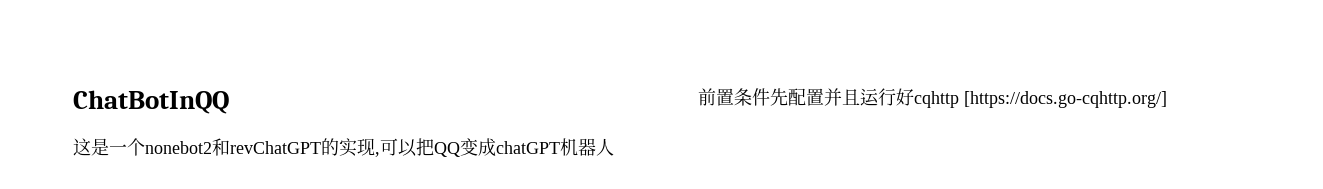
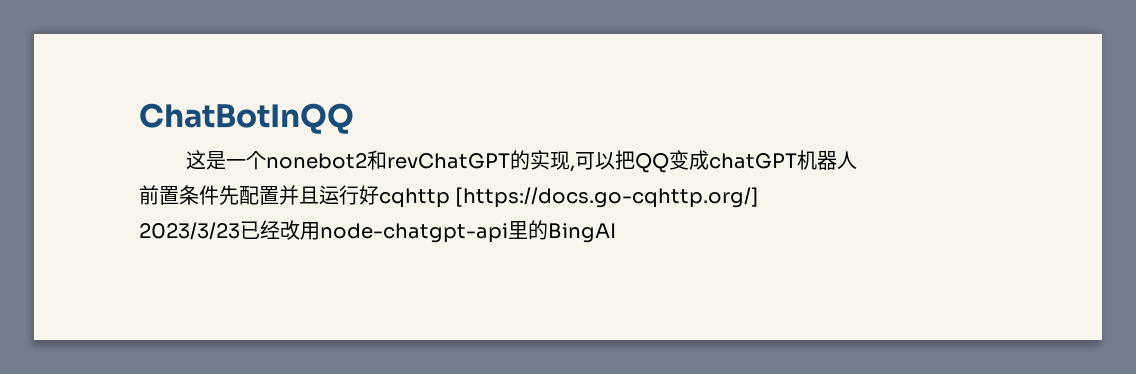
+ 2023/3/23已经改用node-chatgpt-api里的BingAI

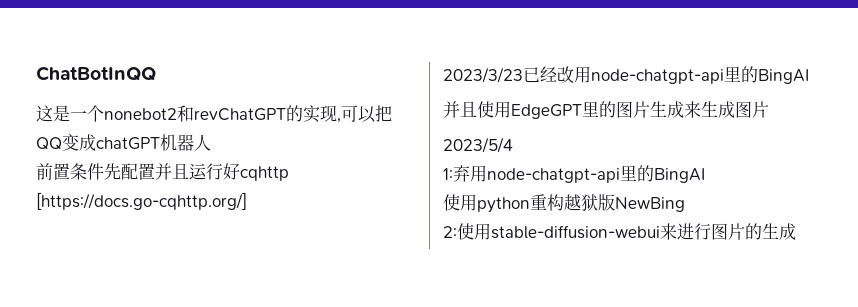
+ 并且使用EdgeGPT里的图片生成来生成图片
+ 2023/5/4
+ 1:弃用node-chatgpt-api里的BingAI
+ 使用python重构越狱版NewBing
+ 2:使用stable-diffusion-webui来进行图片的生成

